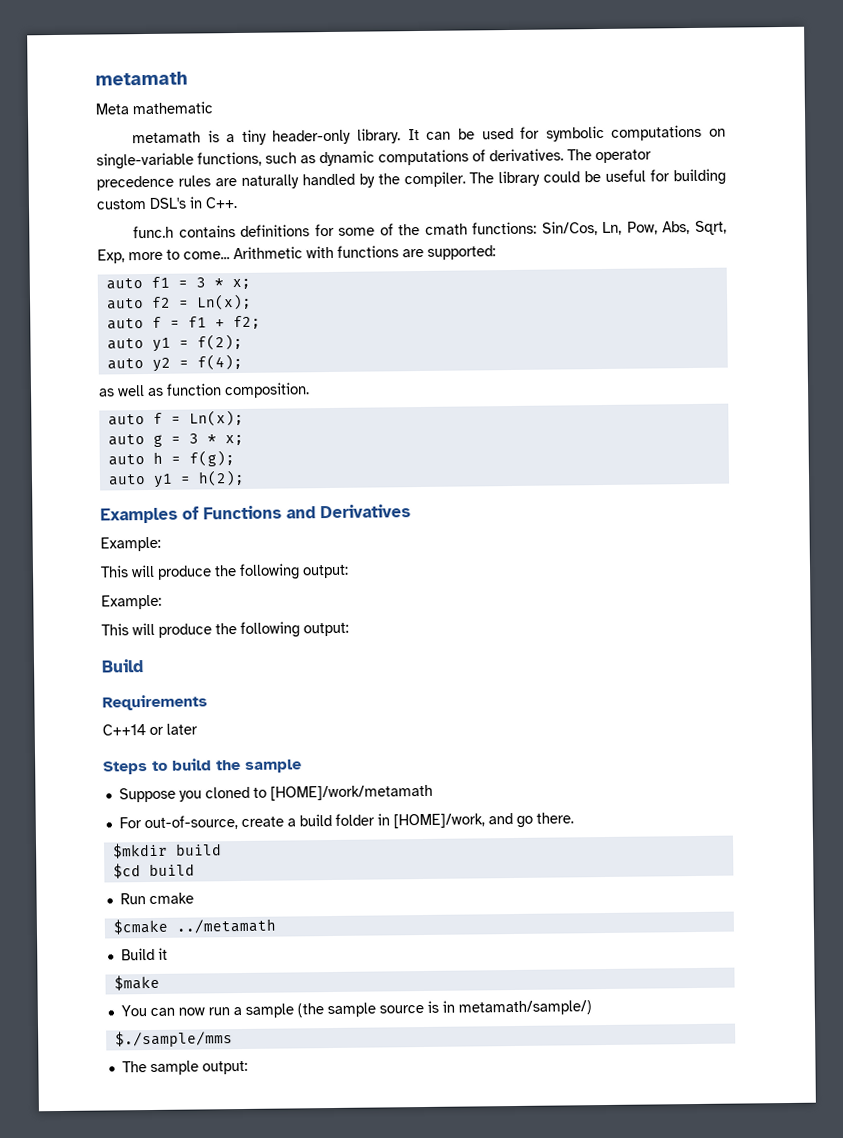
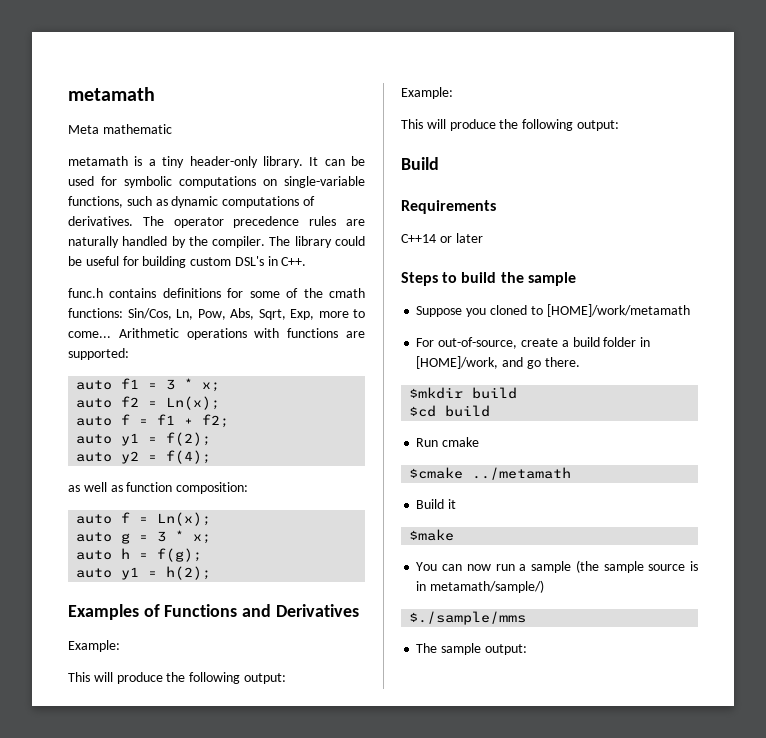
- Arithmetic with functions are supported:
+ Arithmetic operations with functions are supported:
- as well as function composition.
+ as well as function composition:

